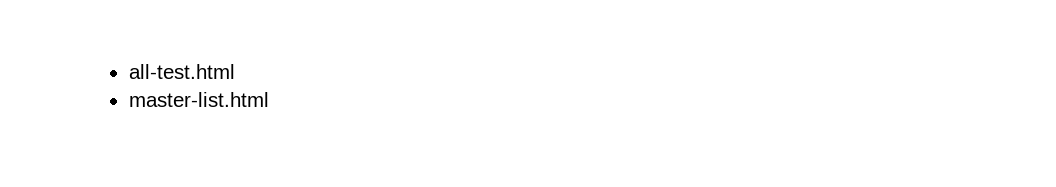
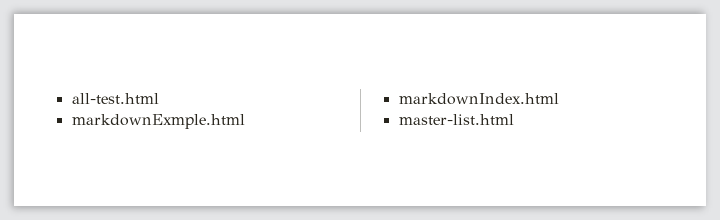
+ markdownExmple.html
+ markdownIndex.html

